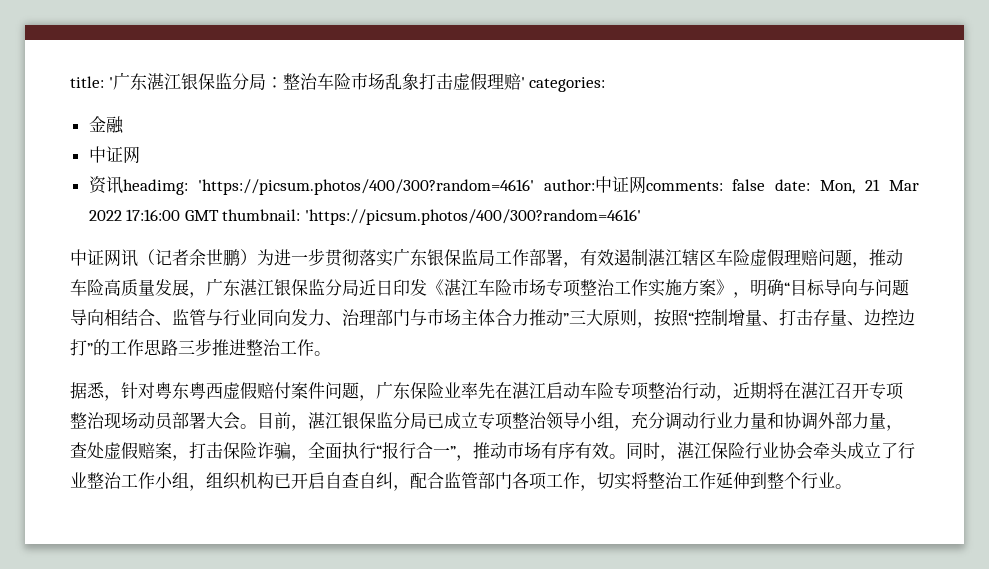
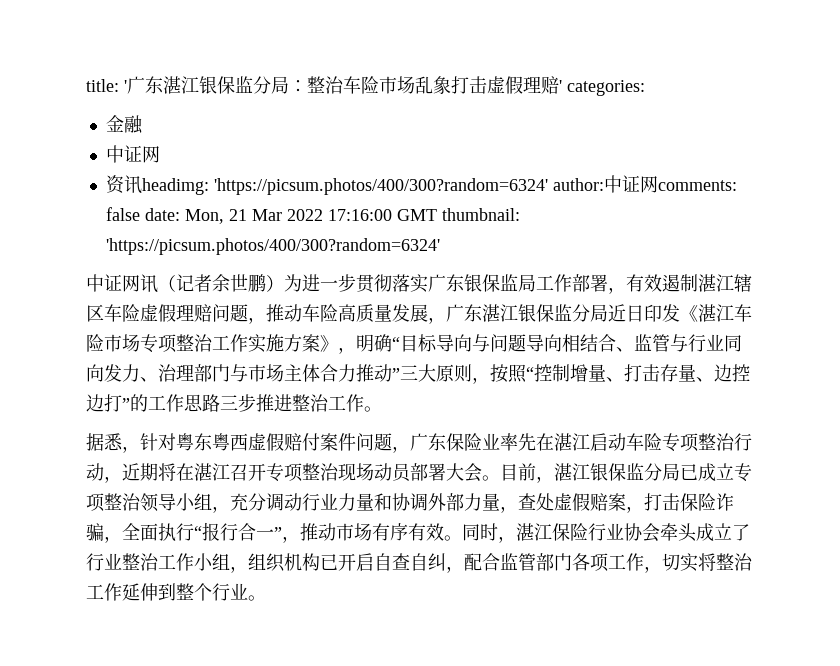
- 资讯headimg: 'https://picsum.photos/400/300?random=4616' author:中证网comments: false date: Mon, 21 Mar 2022 17:16:00 GMT thumbnail: 'https://picsum.photos/400/300?random=4616'
+ 资讯headimg: 'https://picsum.photos/400/300?random=6324' author:中证网comments: false date: Mon, 21 Mar 2022 17:16:00 GMT thumbnail: 'https://picsum.photos/400/300?random=6324'

